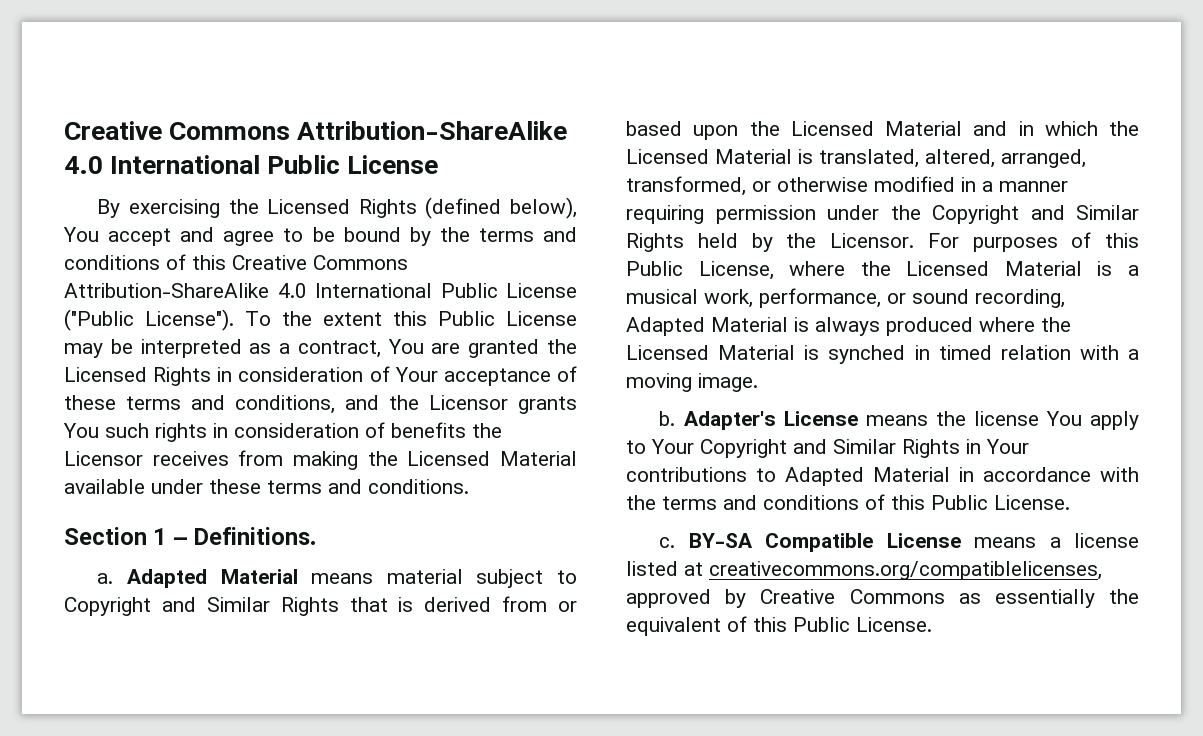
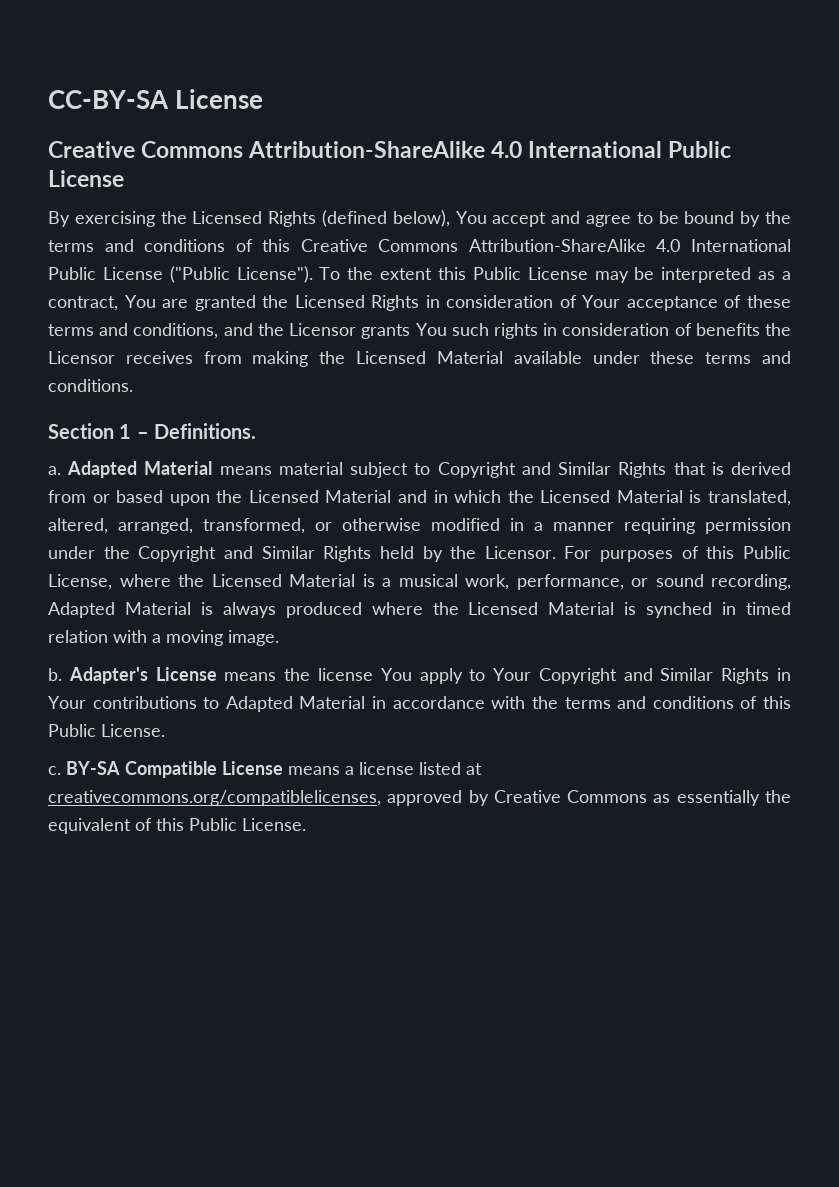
+ CC-BY-SA License

